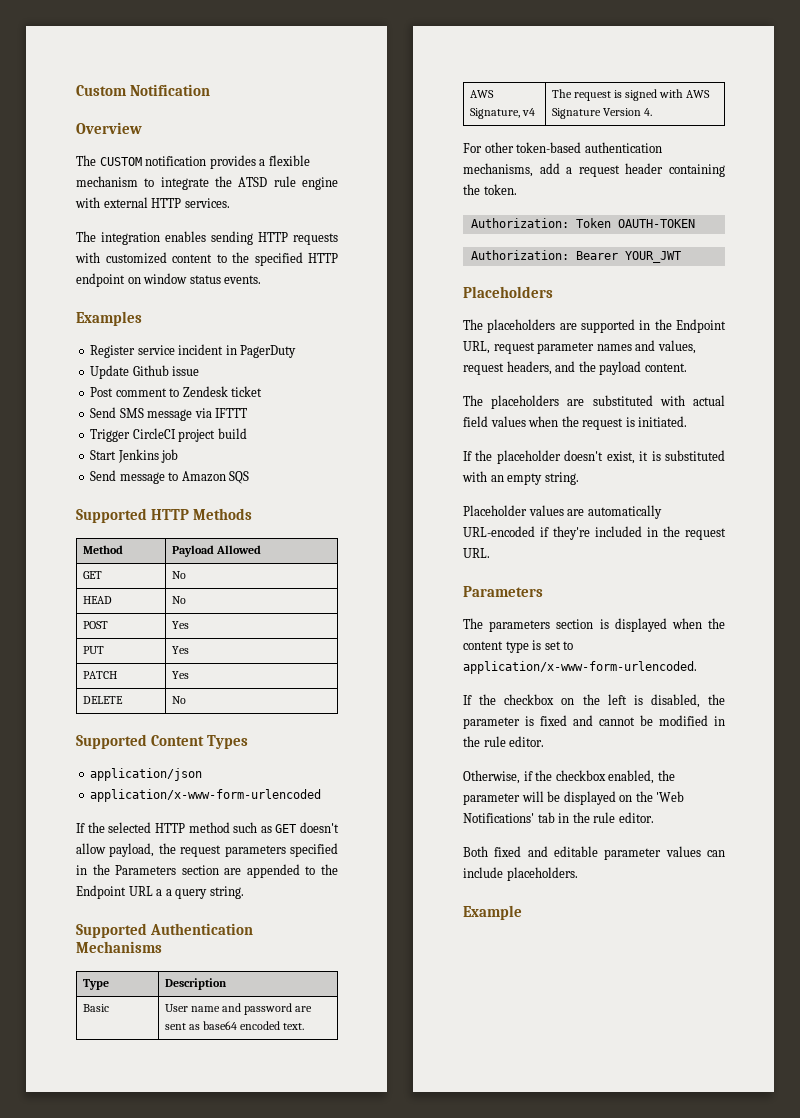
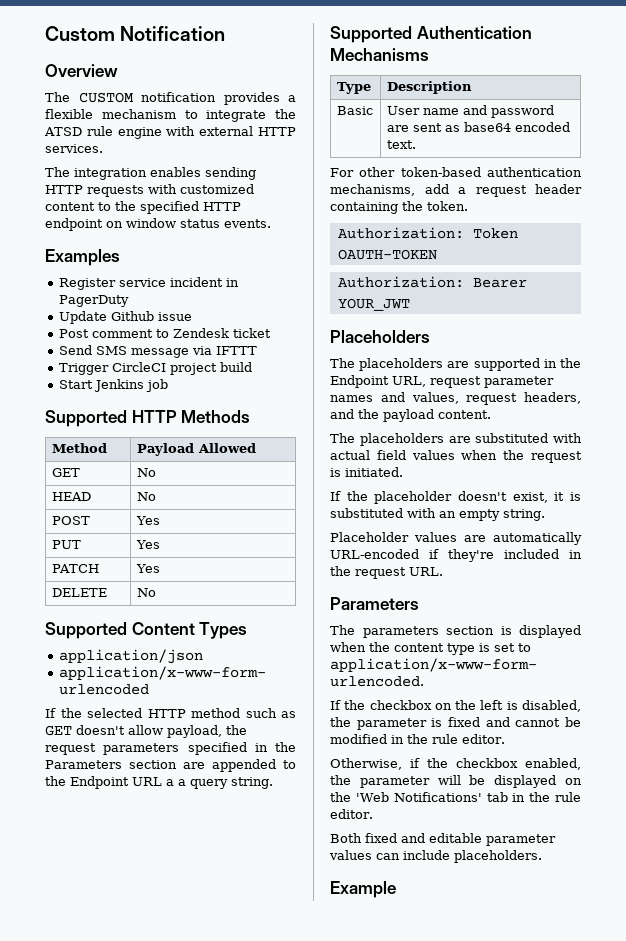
- Send message to Amazon SQS
- AWS Signature, v4 | The request is signed with AWS Signature Version 4.

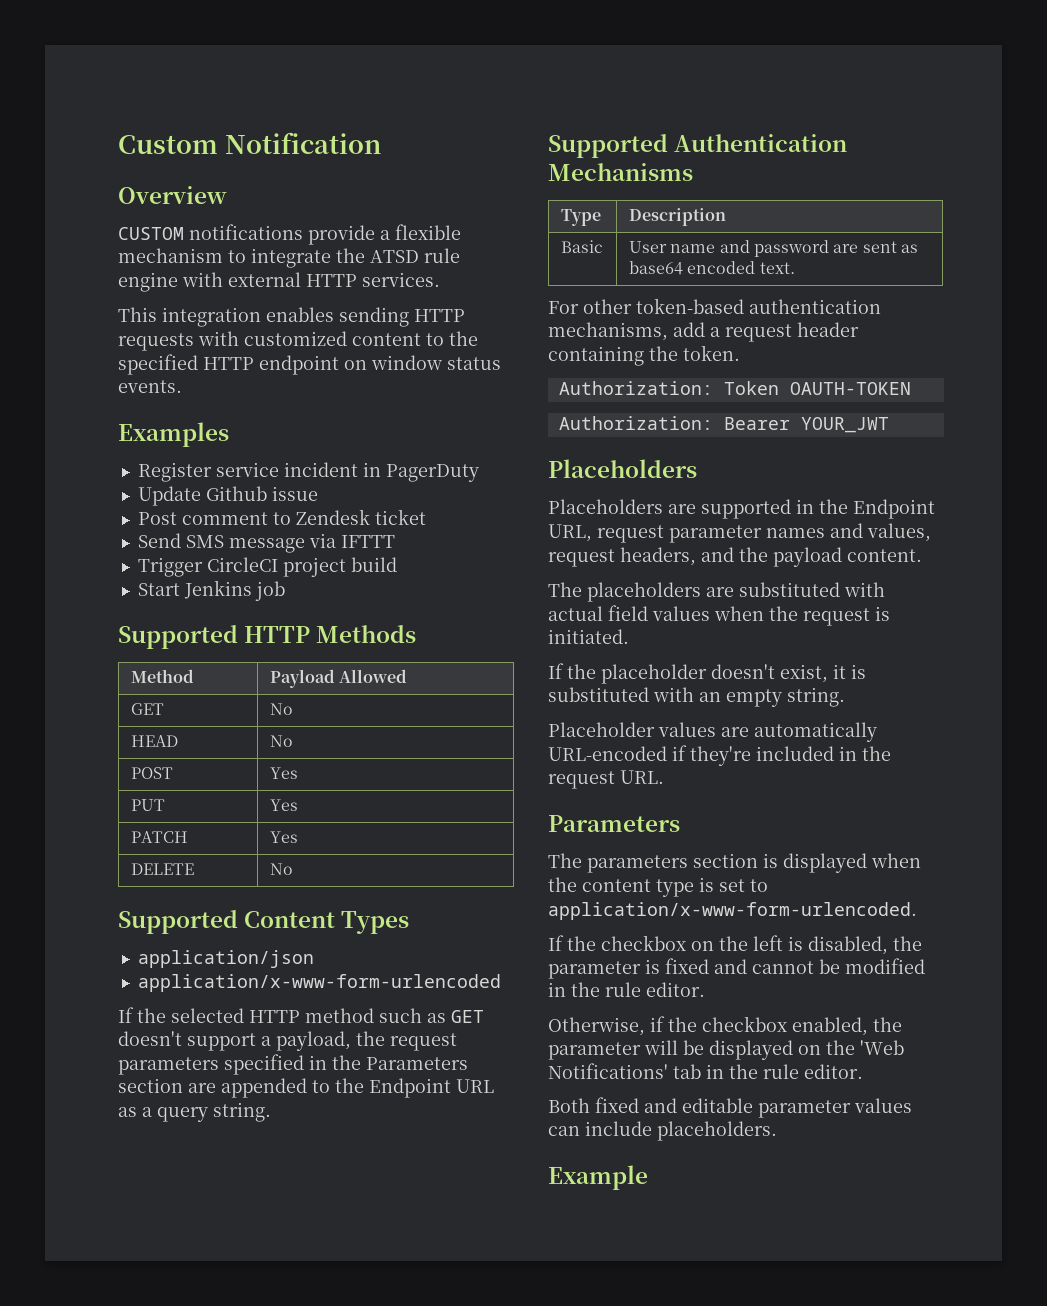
- The CUSTOM notification provides a flexible mechanism to integrate the ATSD rule engine with external HTTP services.
+ CUSTOM notifications provide a flexible mechanism to integrate the ATSD rule engine with external HTTP services.
- The integration enables sending HTTP requests with customized content to the specified HTTP endpoint on window status events.
+ This integration enables sending HTTP requests with customized content to the specified HTTP endpoint on window status events.
- If the selected HTTP method such as GET doesn't allow payload, the request parameters specified in the Parameters section are appended to the Endpoint URL a a query string.
+ If the selected HTTP method such as GET doesn't support a payload, the request parameters specified in the Parameters section are appended to the Endpoint URL as a query string.
- The placeholders are supported in the Endpoint URL, request parameter names and values, request headers, and the payload content.
+ Placeholders are supported in the Endpoint URL, request parameter names and values, request headers, and the payload content.

